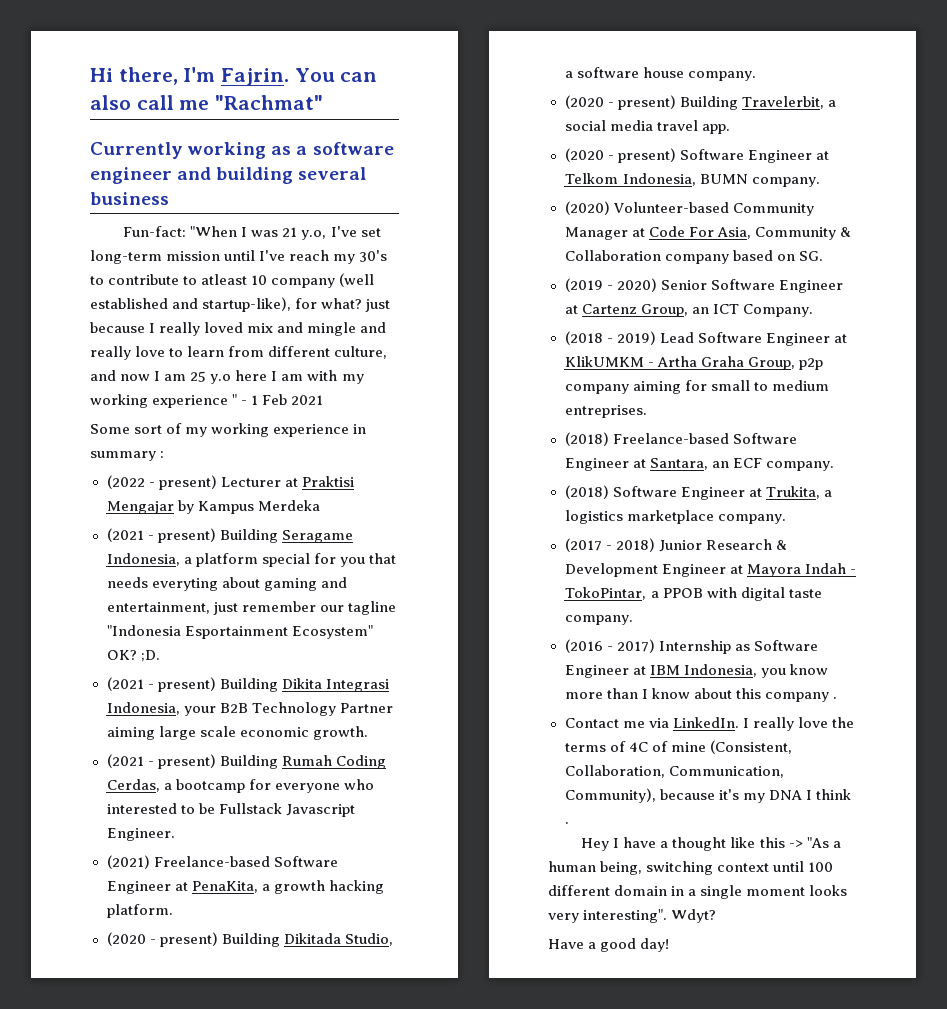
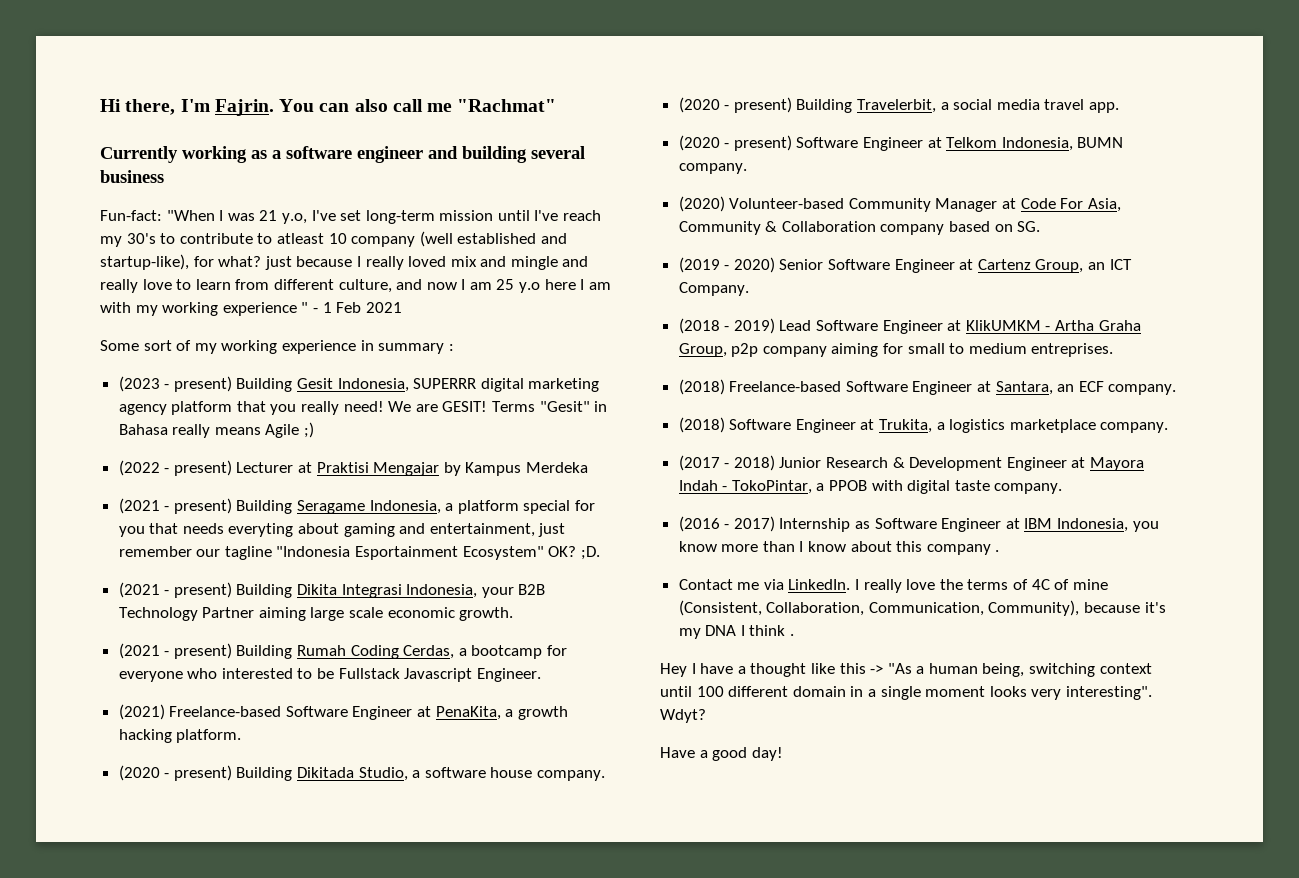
+ (2023 - present) Building Gesit Indonesia, SUPERRR digital marketing agency platform that you really need! We are GESIT! Terms "Gesit" in Bahasa really means Agile ;)

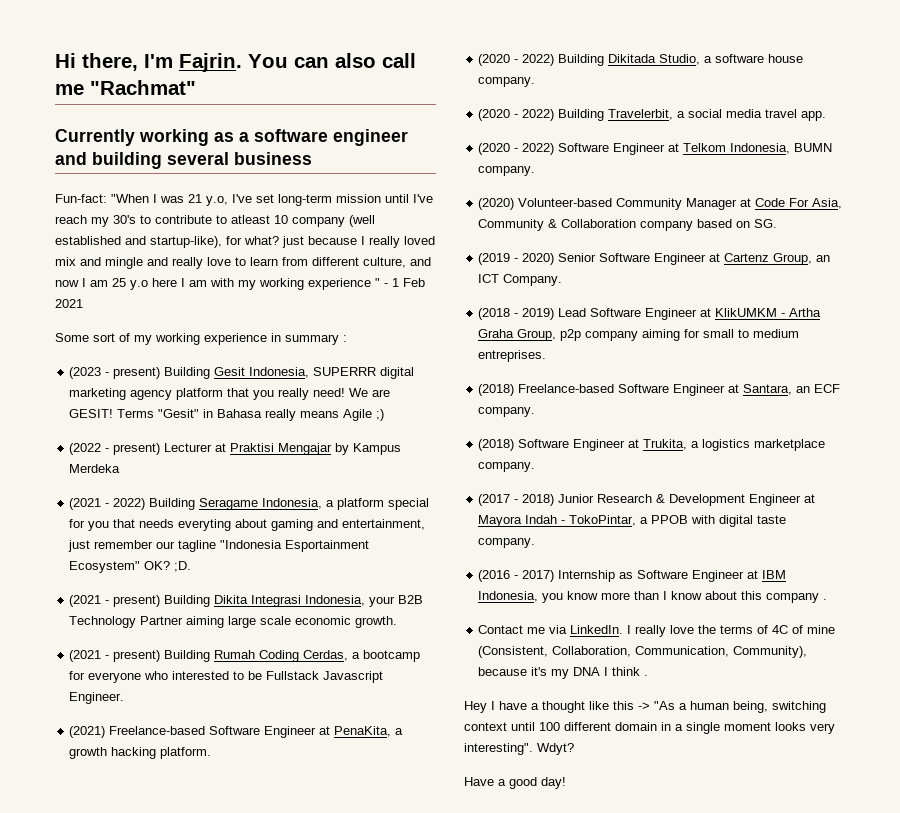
- (2021 - present) Building Seragame Indonesia, a platform special for you that needs everyting about gaming and entertainment, just remember our tagline "Indonesia Esportainment Ecosystem" OK? ;D.
+ (2021 - 2022) Building Seragame Indonesia, a platform special for you that needs everyting about gaming and entertainment, just remember our tagline "Indonesia Esportainment Ecosystem" OK? ;D.
- (2020 - present) Building Dikitada Studio, a software house company.
+ (2020 - 2022) Building Dikitada Studio, a software house company.
- (2020 - present) Building Travelerbit, a social media travel app.
+ (2020 - 2022) Building Travelerbit, a social media travel app.
- (2020 - present) Software Engineer at Telkom Indonesia, BUMN company.
+ (2020 - 2022) Software Engineer at Telkom Indonesia, BUMN company.

